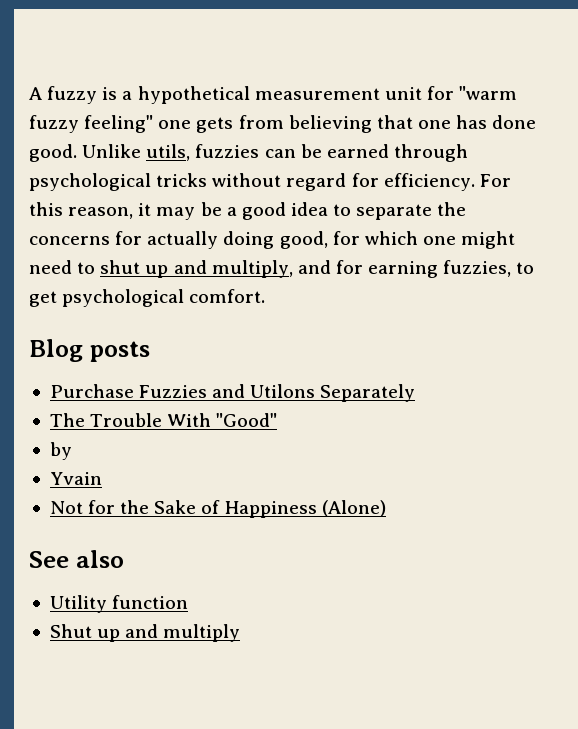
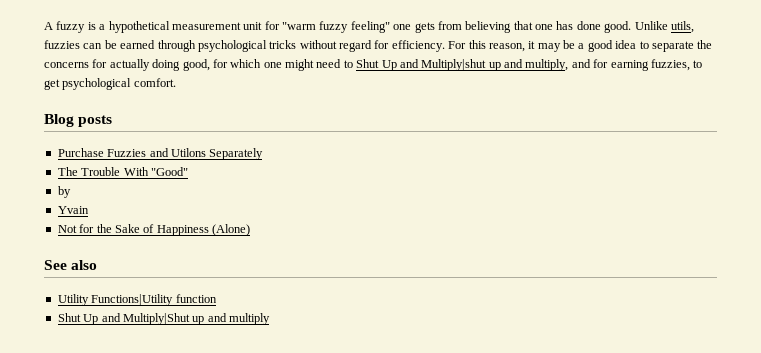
- For this reason, it may be a good idea to separate the concerns for actually doing good, for which one might need to shut up and multiply, and for earning fuzzies, to get psychological comfort.
+ For this reason, it may be a good idea to separate the concerns for actually doing good, for which one might need to Shut Up and Multiply|shut up and multiply, and for earning fuzzies, to get psychological comfort.
- Utility function
+ Utility Functions|Utility function
- Shut up and multiply
+ Shut Up and Multiply|Shut up and multiply

